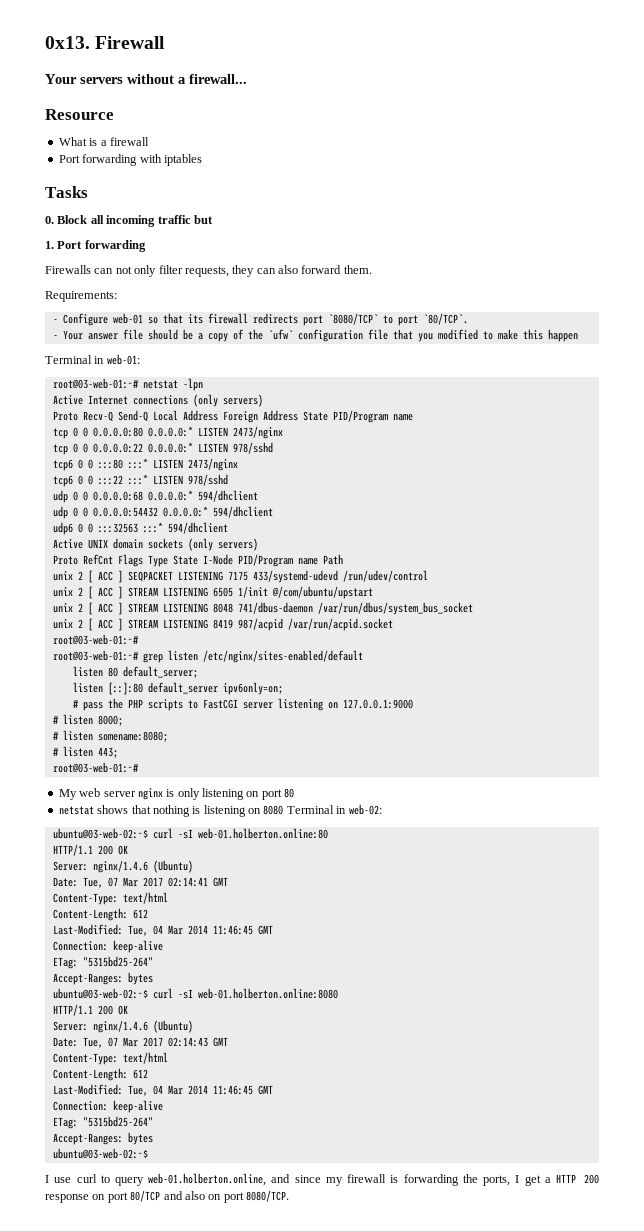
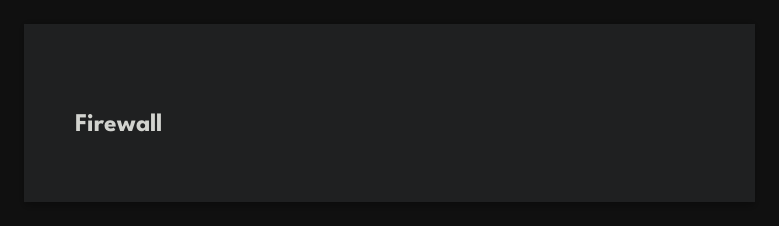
- 0x13.
- Your servers without a firewall...
- Resource
- What is a firewall
- Port forwarding with iptables
- Tasks
- 0. Block all incoming traffic but
- 1. Port forwarding
- Firewalls can not only filter requests, they can also forward them.
- Requirements:
- - Configure web-01 so that its firewall redirects port `8080/TCP` to port `80/TCP`.
- - Your answer file should be a copy of the `ufw` configuration file that you modified to make this happen
- Terminal in web-01:
- root@03-web-01:~# netstat -lpn
- Active Internet connections (only servers)
- Proto Recv-Q Send-Q Local Address Foreign Address State PID/Program name
- tcp 0 0 0.0.0.0:80 0.0.0.0:* LISTEN 2473/nginx
- tcp 0 0 0.0.0.0:22 0.0.0.0:* LISTEN 978/sshd
- tcp6 0 0 :::80 :::* LISTEN 2473/nginx
- tcp6 0 0 :::22 :::* LISTEN 978/sshd
- udp 0 0 0.0.0.0:68 0.0.0.0:* 594/dhclient
- udp 0 0 0.0.0.0:54432 0.0.0.0:* 594/dhclient
- udp6 0 0 :::32563 :::* 594/dhclient
- Active UNIX domain sockets (only servers)
- Proto RefCnt Flags Type State I-Node PID/Program name Path
- unix 2 [ ACC ] SEQPACKET LISTENING 7175 433/systemd-udevd /run/udev/control
- unix 2 [ ACC ] STREAM LISTENING 6505 1/init @/com/ubuntu/upstart
- unix 2 [ ACC ] STREAM LISTENING 8048 741/dbus-daemon /var/run/dbus/system_bus_socket
- unix 2 [ ACC ] STREAM LISTENING 8419 987/acpid /var/run/acpid.socket
- root@03-web-01:~#
- root@03-web-01:~# grep listen /etc/nginx/sites-enabled/default
- listen 80 default_server;
- listen [::]:80 default_server ipv6only=on;
- # pass the PHP scripts to FastCGI server listening on 127.0.0.1:9000
- # listen 8000;
- # listen somename:8080;
- # listen 443;
- root@03-web-01:~#
- My web server nginx is only listening on port 80
- netstat shows that nothing is listening on 8080 Terminal in web-02:
- ubuntu@03-web-02:~$ curl -sI web-01.holberton.online:80
- HTTP/1.1 200 OK
- Server: nginx/1.4.6 (Ubuntu)
- Date: Tue, 07 Mar 2017 02:14:41 GMT
- Content-Type: text/html
- Content-Length: 612
- Last-Modified: Tue, 04 Mar 2014 11:46:45 GMT
- Connection: keep-alive
- ETag: "5315bd25-264"
- Accept-Ranges: bytes
- ubuntu@03-web-02:~$ curl -sI web-01.holberton.online:8080
- HTTP/1.1 200 OK
- Server: nginx/1.4.6 (Ubuntu)
- Date: Tue, 07 Mar 2017 02:14:43 GMT
- Content-Type: text/html
- Content-Length: 612
- Last-Modified: Tue, 04 Mar 2014 11:46:45 GMT
- Connection: keep-alive
- ETag: "5315bd25-264"
- Accept-Ranges: bytes
- ubuntu@03-web-02:~$
- I use curl to query web-01.holberton.online, and since my firewall is forwarding the ports, I get a HTTP 200 response on port 80/TCP and also on port 8080/TCP.

